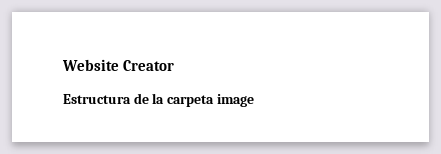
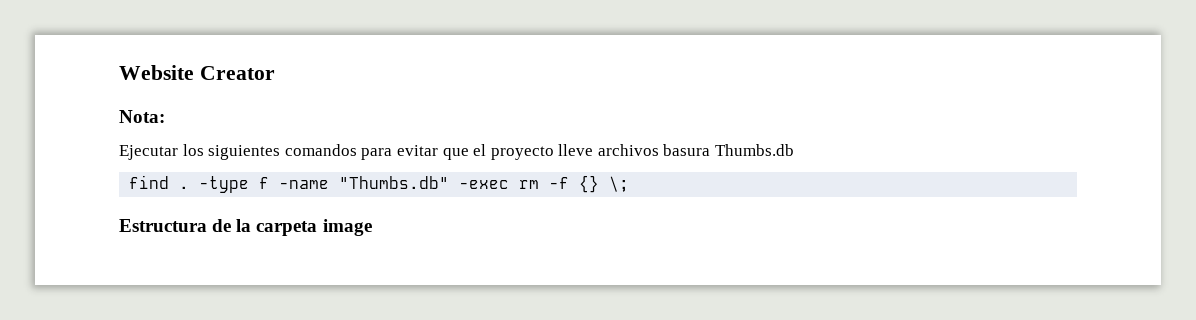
+ Nota:
+ Ejecutar los siguientes comandos para evitar que el proyecto lleve archivos basura Thumbs.db
+ find . -type f -name "Thumbs.db" -exec rm -f {} \;

